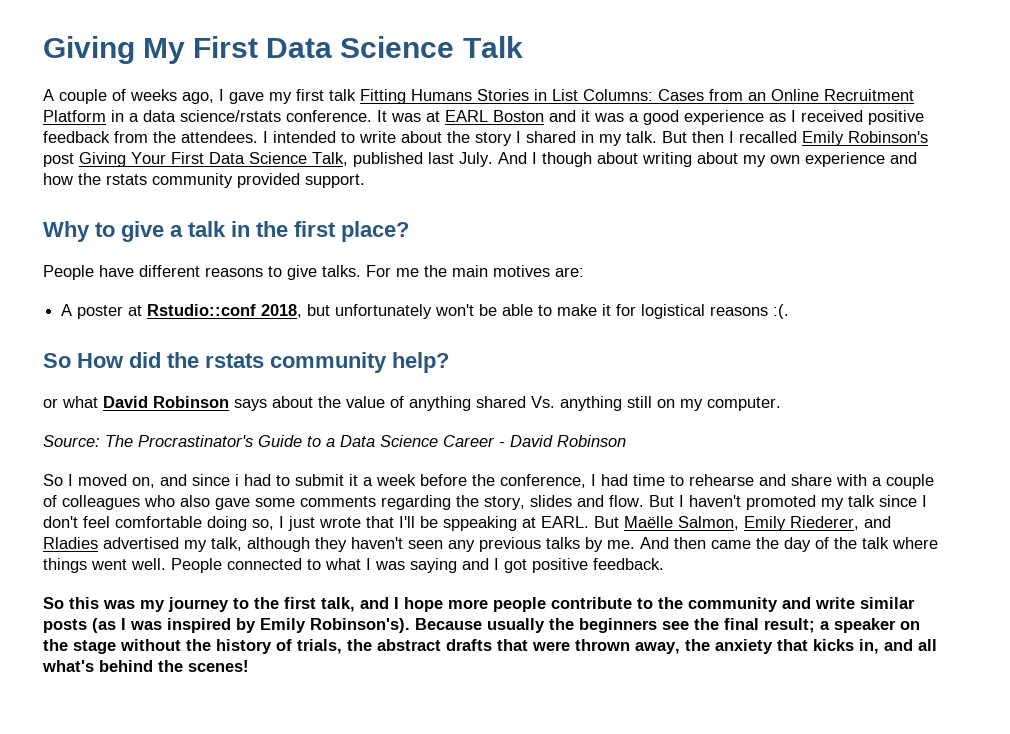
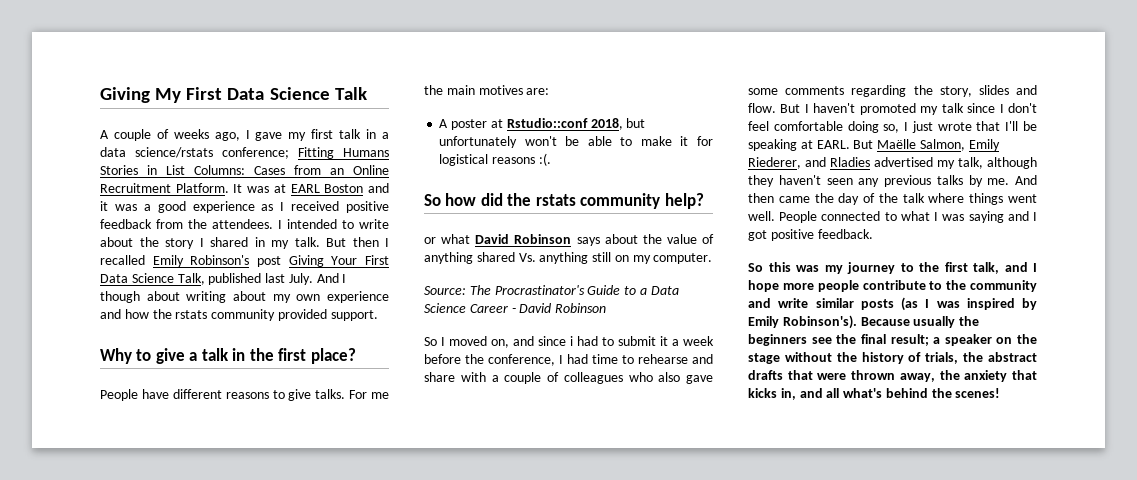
- A couple of weeks ago, I gave my first talk Fitting Humans Stories in List Columns: Cases from an Online Recruitment Platform in a data science/rstats conference.
+ A couple of weeks ago, I gave my first talk in a data science/rstats conference; Fitting Humans Stories in List Columns: Cases from an Online Recruitment Platform.
- So How did the rstats community help?
+ So how did the rstats community help?
- But I haven't promoted my talk since I don't feel comfortable doing so, I just wrote that I'll be sppeaking at EARL.
+ But I haven't promoted my talk since I don't feel comfortable doing so, I just wrote that I'll be speaking at EARL.

